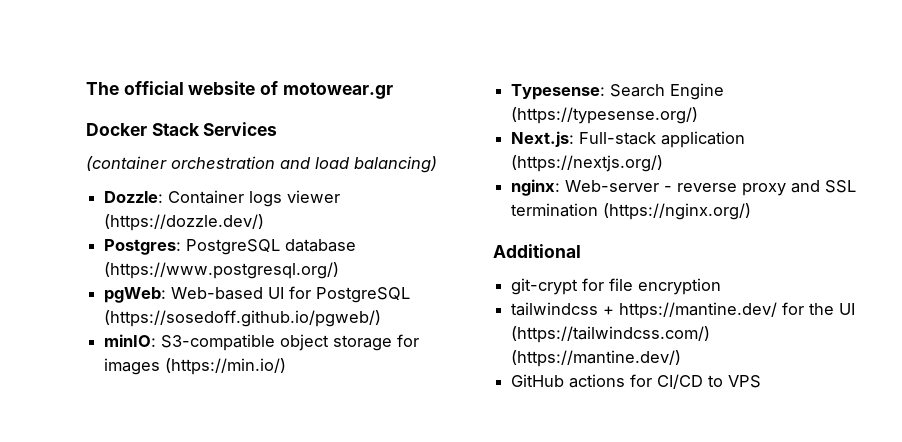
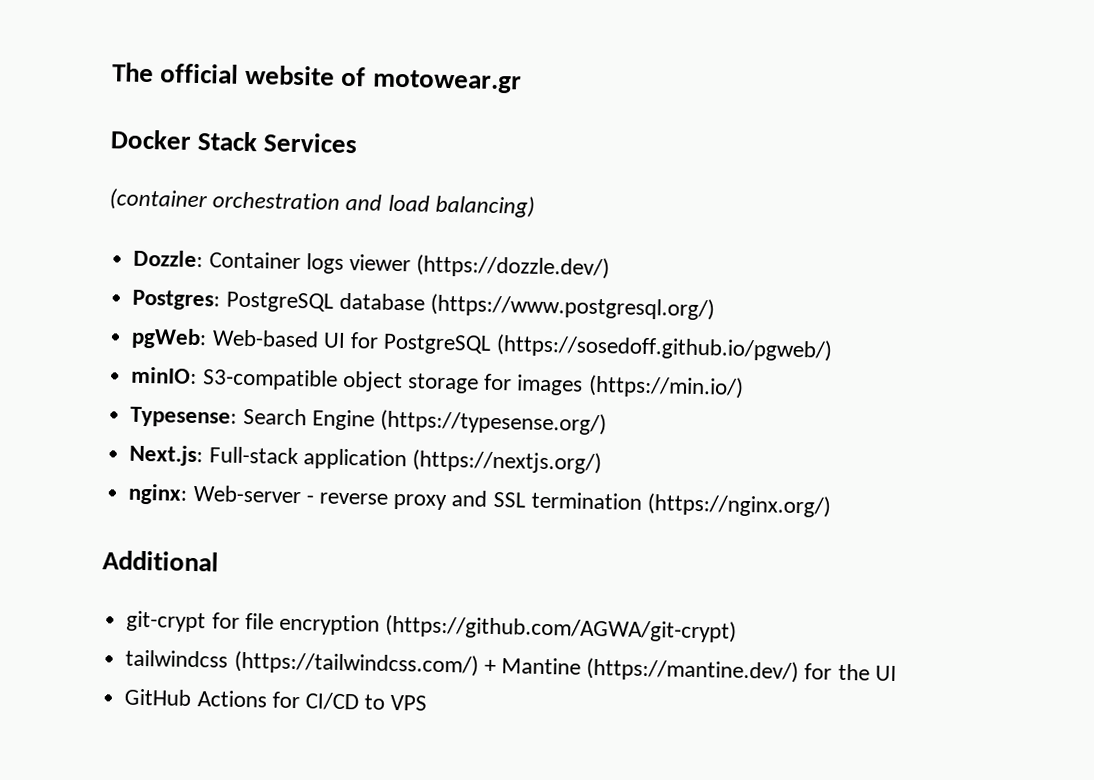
- git-crypt for file encryption
+ git-crypt for file encryption (https://github.com/AGWA/git-crypt)
- tailwindcss + https://mantine.dev/ for the UI (https://tailwindcss.com/) (https://mantine.dev/)
+ tailwindcss (https://tailwindcss.com/) + Mantine (https://mantine.dev/) for the UI
- GitHub actions for CI/CD to VPS
+ GitHub Actions for CI/CD to VPS

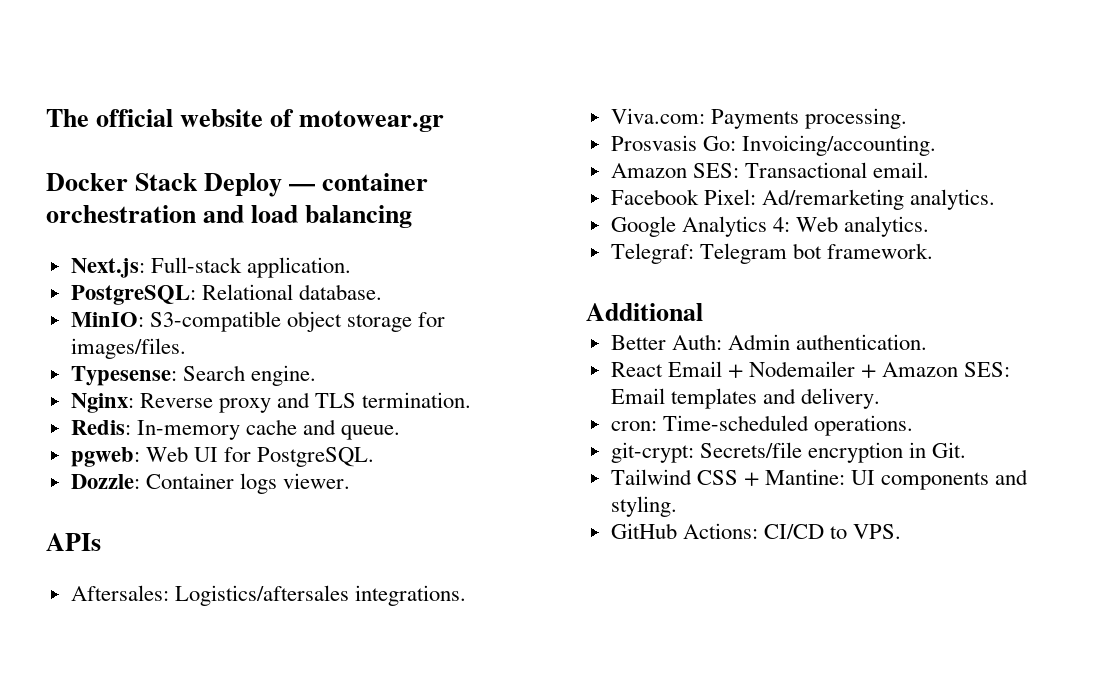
- Docker Stack Services
- (container orchestration and load balancing)
- Dozzle: Container logs viewer (https://dozzle.dev/)
- Postgres: PostgreSQL database (https://www.postgresql.org/)
- pgWeb: Web-based UI for PostgreSQL (https://sosedoff.github.io/pgweb/)
- minIO: S3-compatible object storage for images (https://min.io/)
- Typesense: Search Engine (https://typesense.org/)
- Next.js: Full-stack application (https://nextjs.org/)
- nginx: Web-server - reverse proxy and SSL termination (https://nginx.org/)
+ Docker Stack Deploy — container orchestration and load balancing
+ Next.js: Full-stack application.
+ PostgreSQL: Relational database.
+ MinIO: S3-compatible object storage for images/files.
+ Typesense: Search engine.
+ Nginx: Reverse proxy and TLS termination.
+ Redis: In-memory cache and queue.
+ pgweb: Web UI for PostgreSQL.
+ Dozzle: Container logs viewer.
+ APIs
+ Aftersales: Logistics/aftersales integrations.
+ Viva.com: Payments processing.
+ Prosvasis Go: Invoicing/accounting.
+ Amazon SES: Transactional email.
+ Facebook Pixel: Ad/remarketing analytics.
+ Google Analytics 4: Web analytics.
+ Telegraf: Telegram bot framework.
  Additional
- git-crypt for file encryption (https://github.com/AGWA/git-crypt)
- tailwindcss (https://tailwindcss.com/) + Mantine (https://mantine.dev/) for the UI
+ Better Auth: Admin authentication.
+ React Email + Nodemailer + Amazon SES: Email templates and delivery.
+ cron: Time-scheduled operations.
+ git-crypt: Secrets/file encryption in Git.
+ Tailwind CSS + Mantine: UI components and styling.
- GitHub Actions for CI/CD to VPS
+ GitHub Actions: CI/CD to VPS.

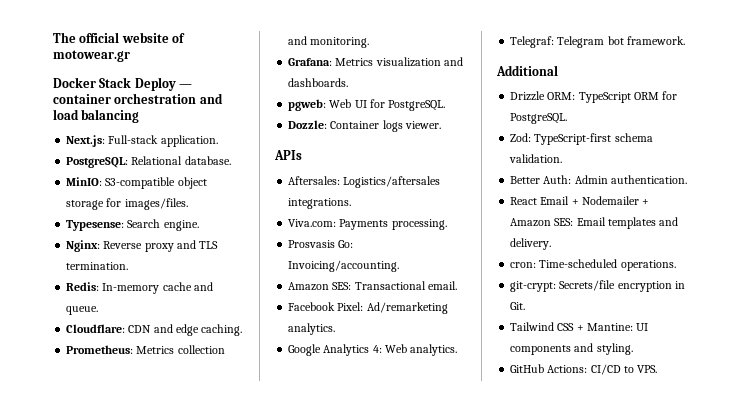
+ Cloudflare: CDN and edge caching.
+ Prometheus: Metrics collection and monitoring.
+ Grafana: Metrics visualization and dashboards.
+ Drizzle ORM: TypeScript ORM for PostgreSQL.
+ Zod: TypeScript-first schema validation.

